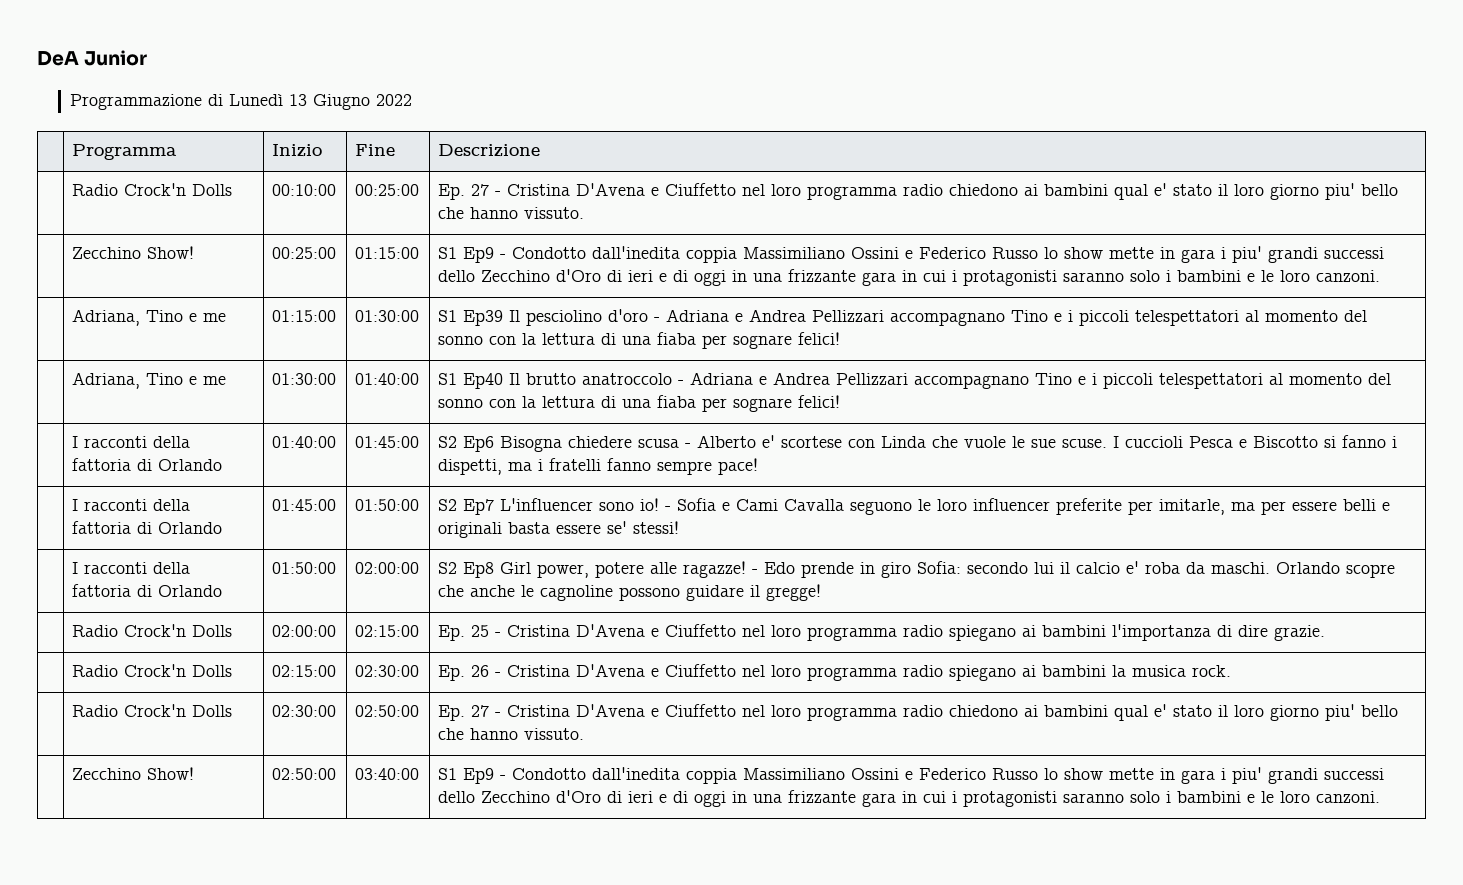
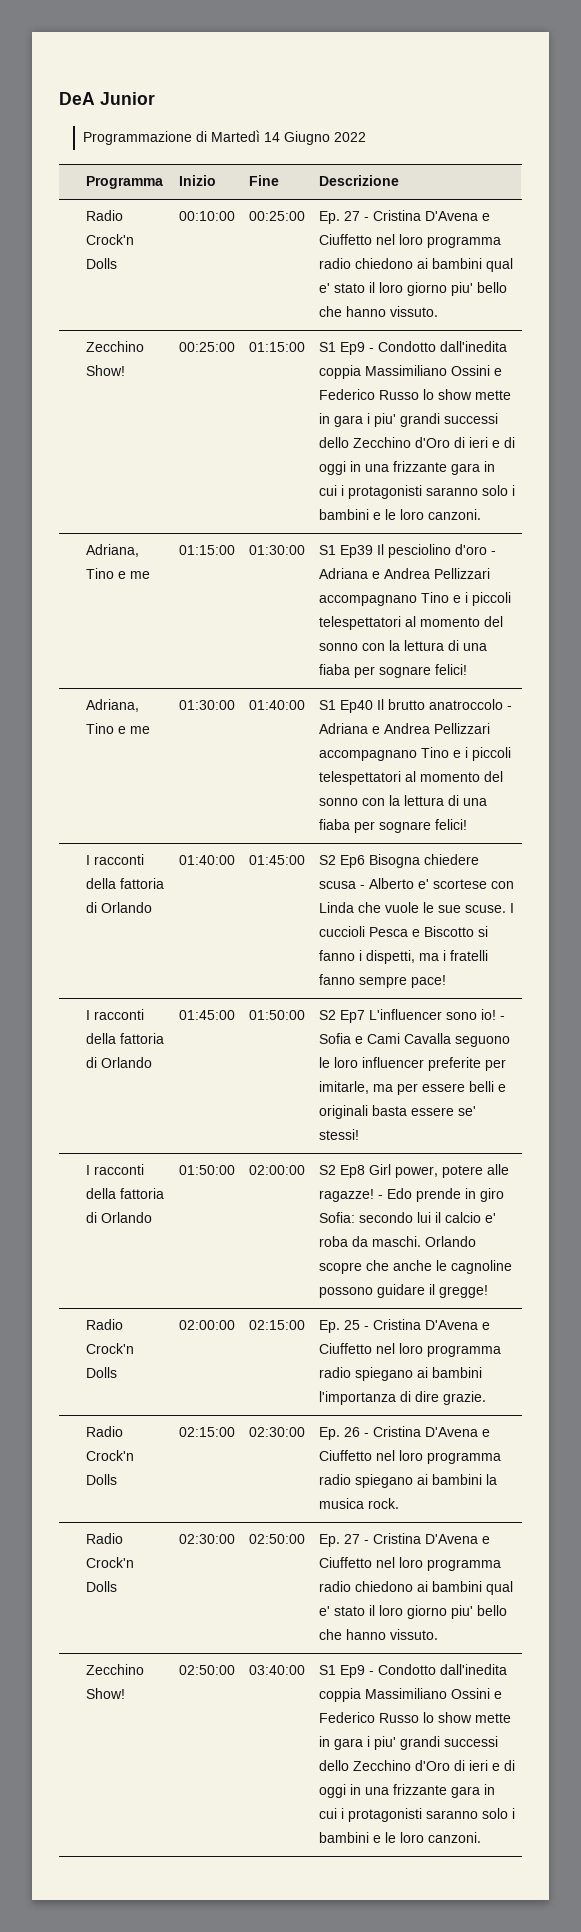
- Programmazione di Lunedì 13 Giugno 2022
+ Programmazione di Martedì 14 Giugno 2022

